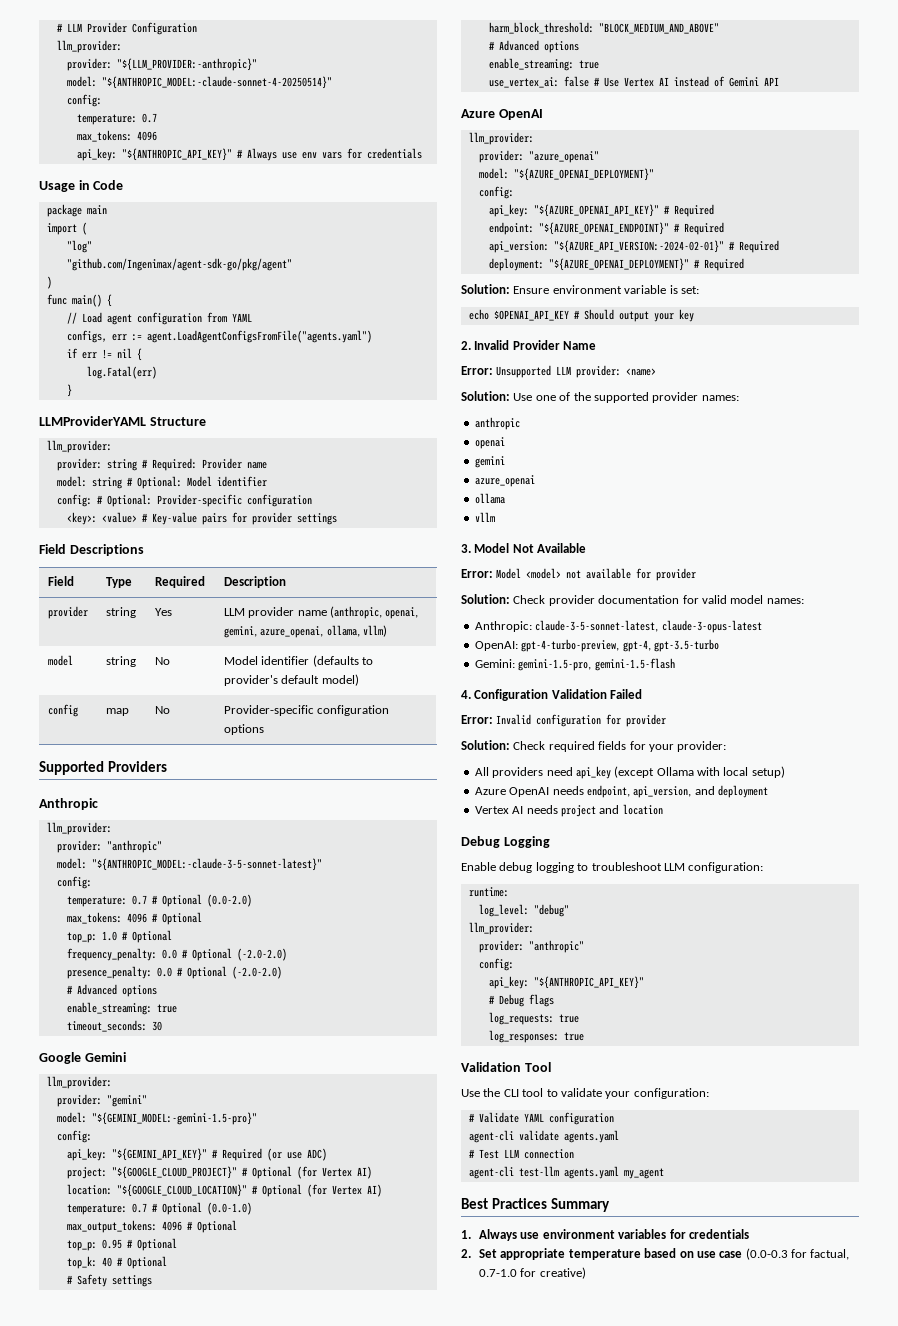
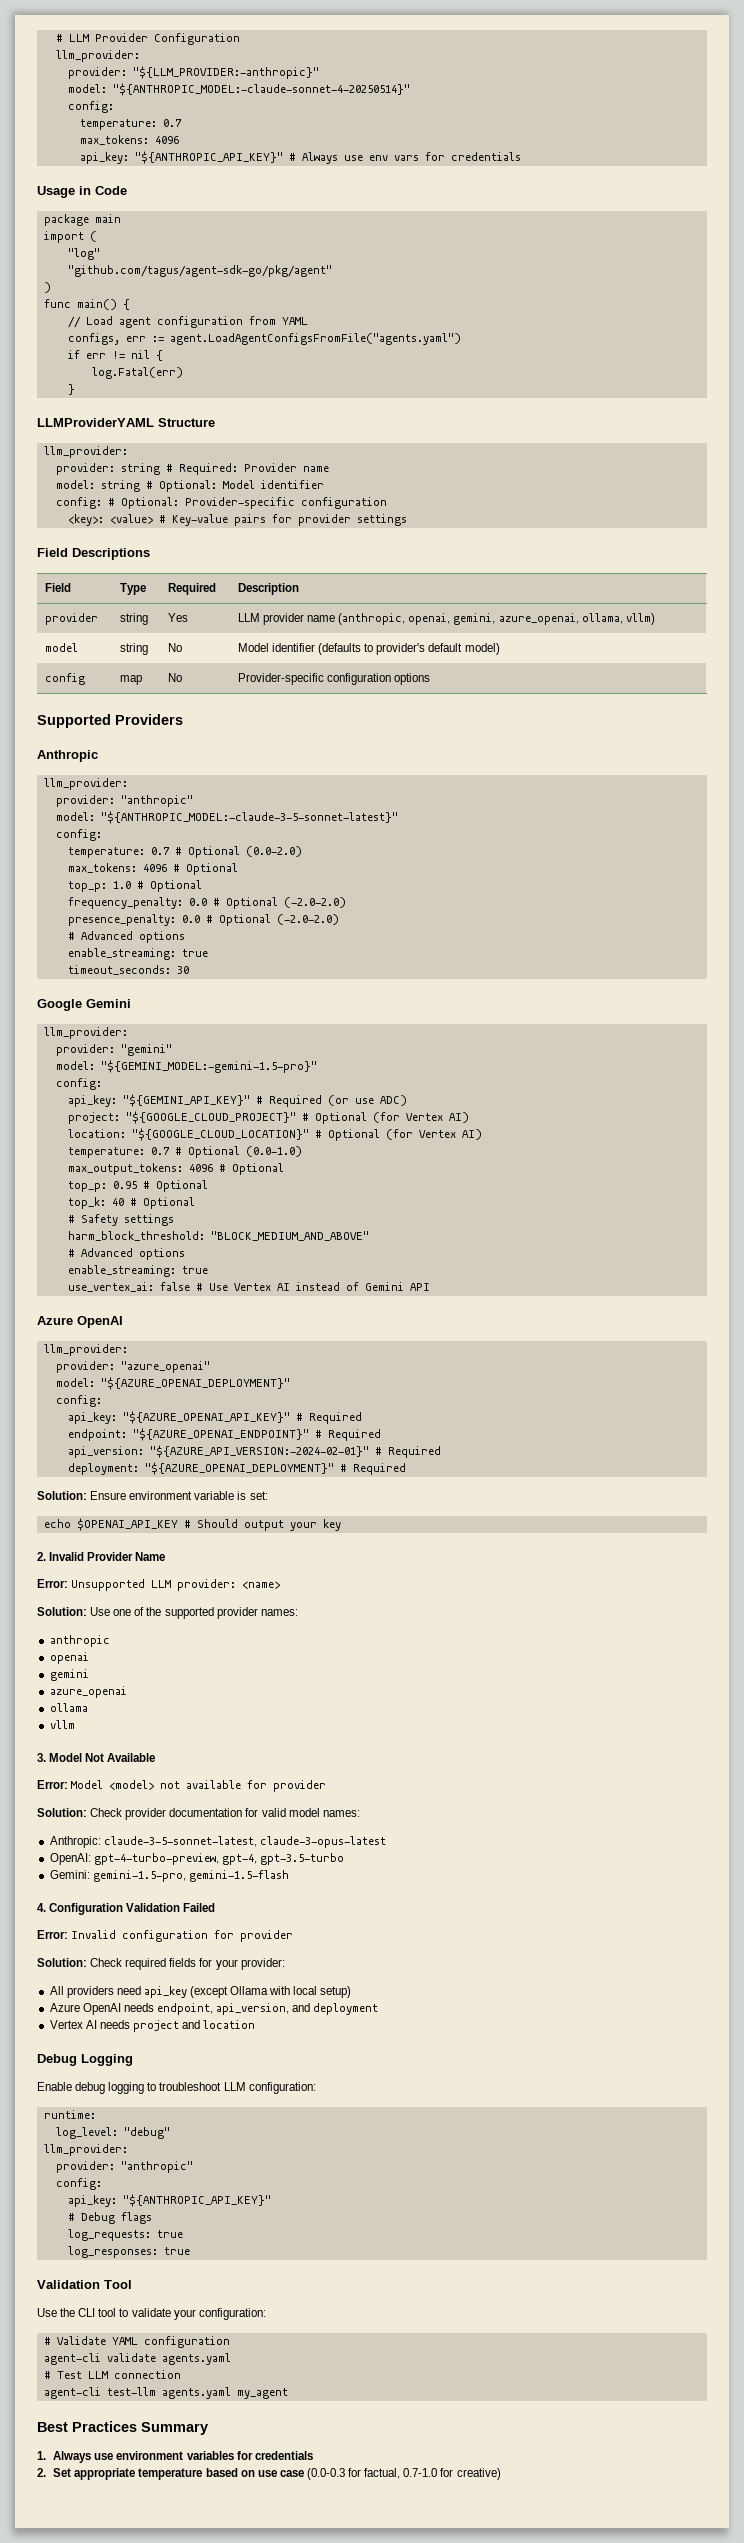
- "github.com/Ingenimax/agent-sdk-go/pkg/agent"
+ "github.com/tagus/agent-sdk-go/pkg/agent"

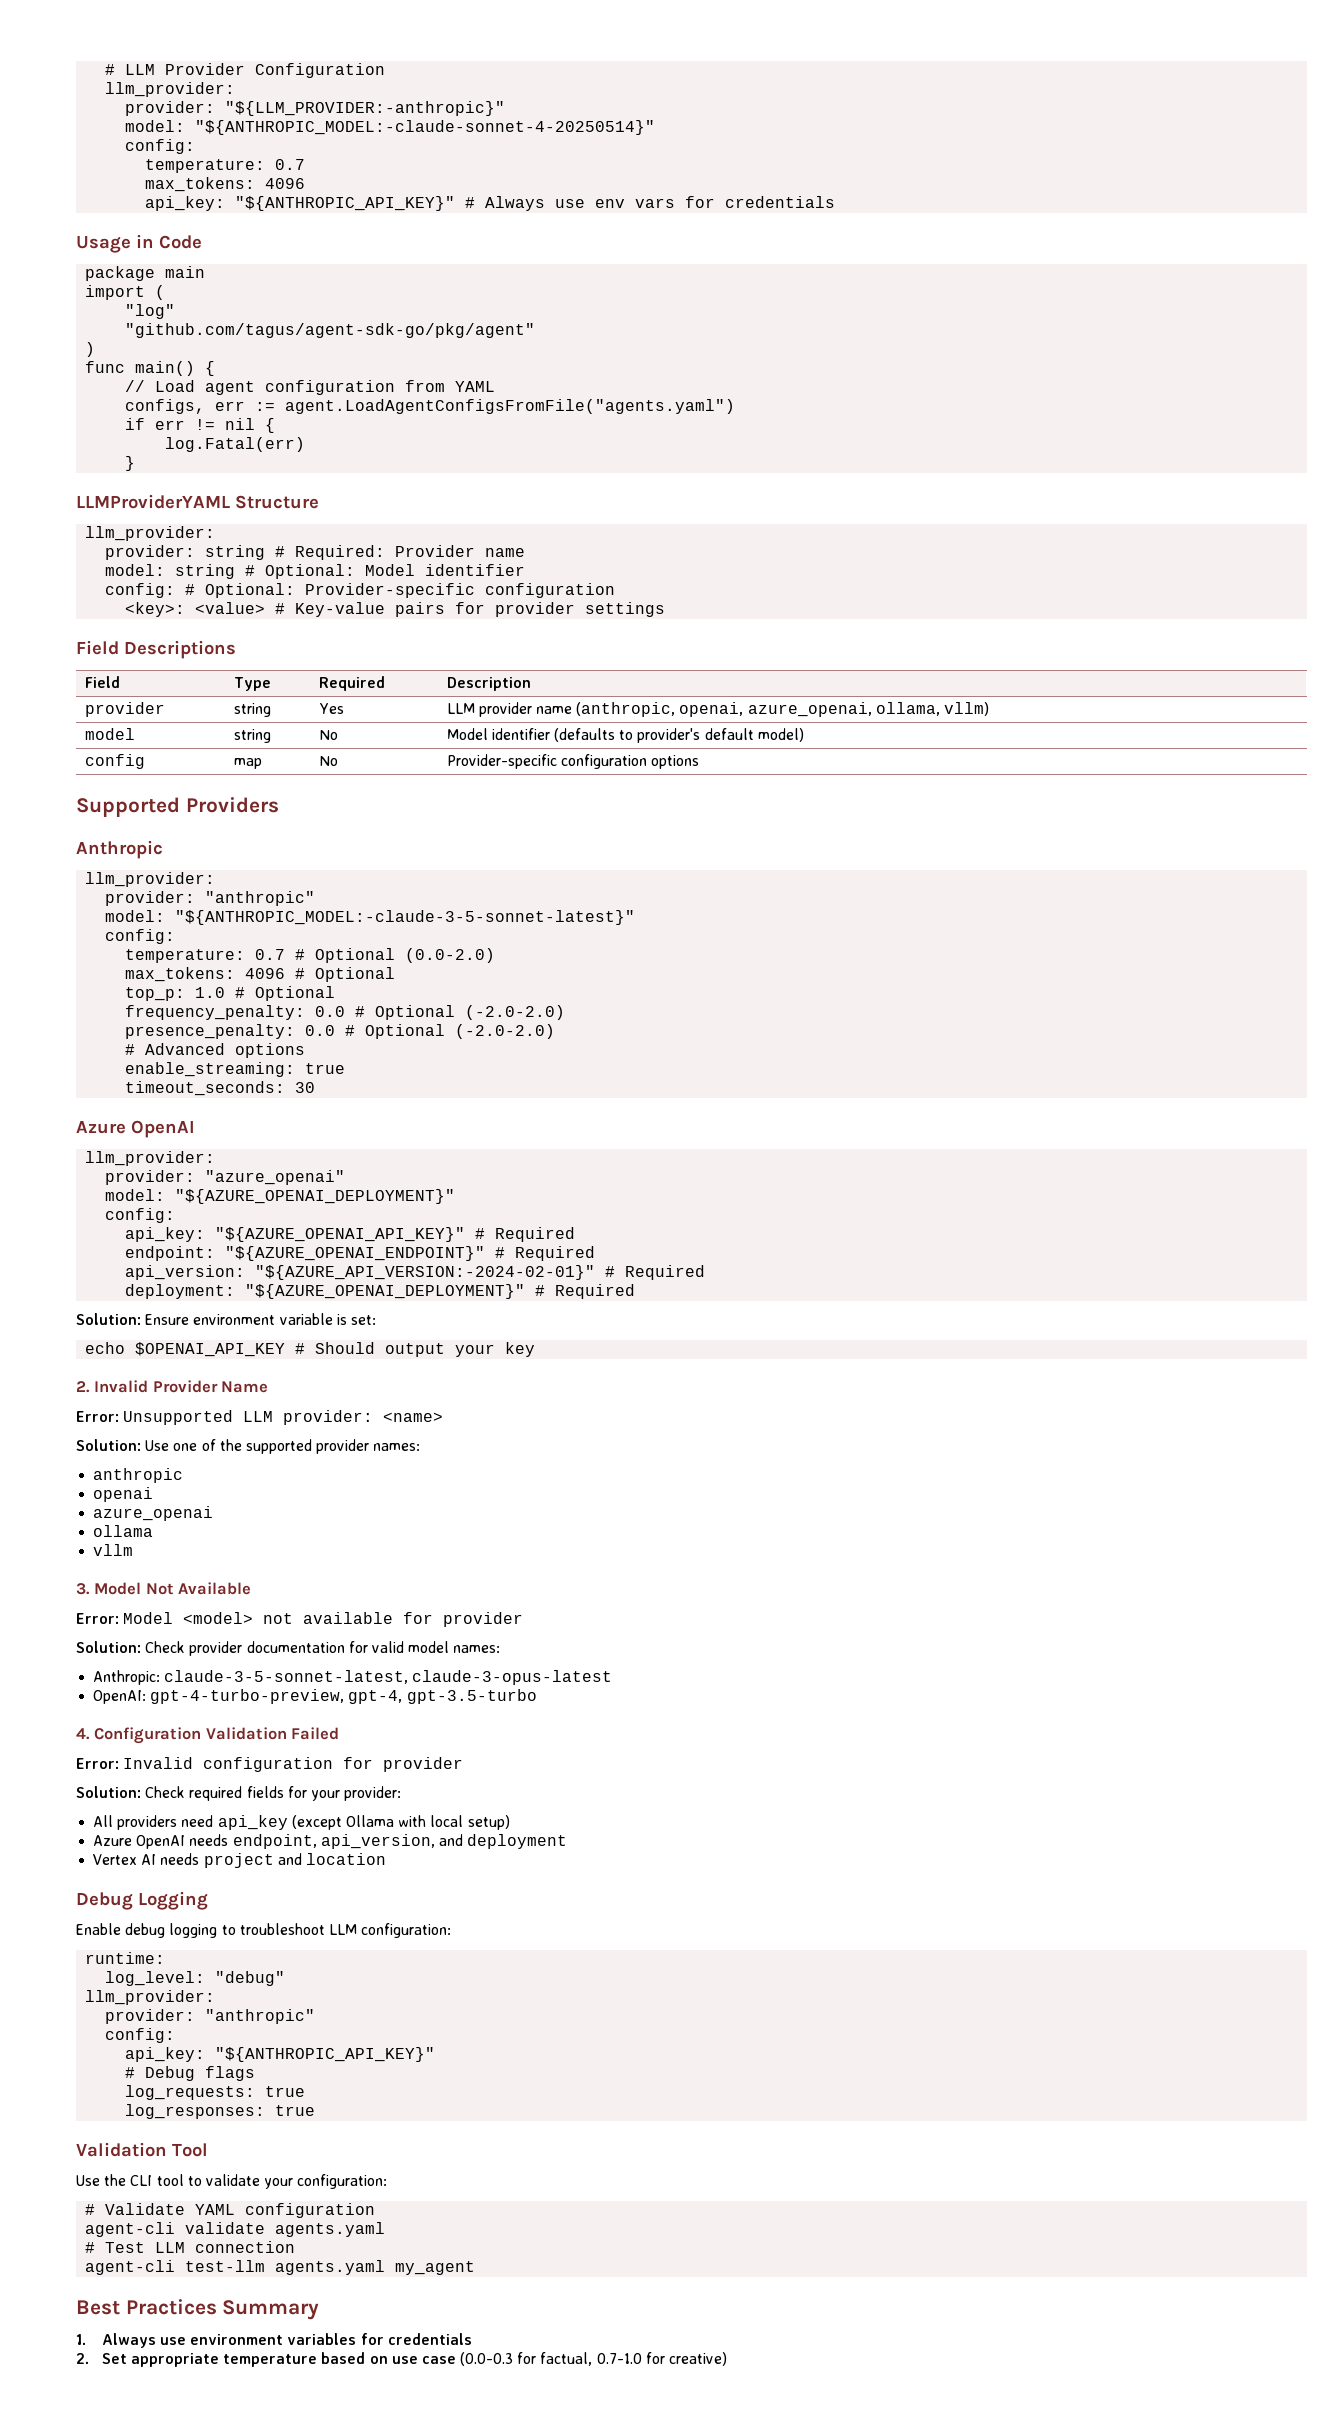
- provider | string | Yes | LLM provider name (anthropic, openai, gemini, azure_openai, ollama, vllm)
+ provider | string | Yes | LLM provider name (anthropic, openai, azure_openai, ollama, vllm)
- Google Gemini
- llm_provider:
- provider: "gemini"
- model: "${GEMINI_MODEL:-gemini-1.5-pro}"
- config:
- api_key: "${GEMINI_API_KEY}" # Required (or use ADC)
- project: "${GOOGLE_CLOUD_PROJECT}" # Optional (for Vertex AI)
- location: "${GOOGLE_CLOUD_LOCATION}" # Optional (for Vertex AI)
- temperature: 0.7 # Optional (0.0-1.0)
- max_output_tokens: 4096 # Optional
- top_p: 0.95 # Optional
- top_k: 40 # Optional
- # Safety settings
- harm_block_threshold: "BLOCK_MEDIUM_AND_ABOVE"
- # Advanced options
- enable_streaming: true
- use_vertex_ai: false # Use Vertex AI instead of Gemini API
- gemini
- Gemini: gemini-1.5-pro, gemini-1.5-flash

